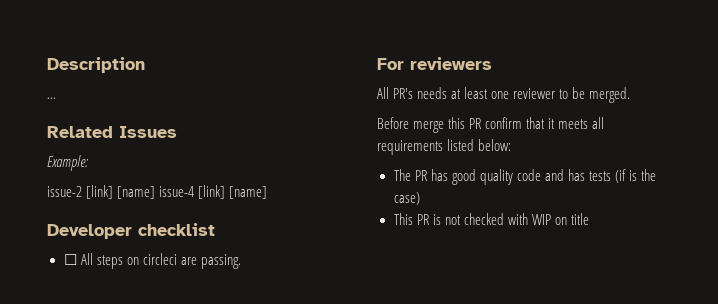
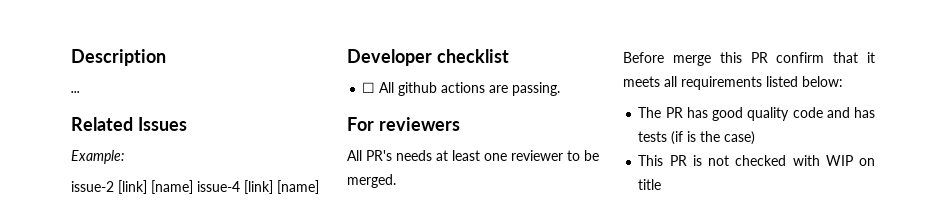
- ☐ All steps on circleci are passing.
+ ☐ All github actions are passing.

